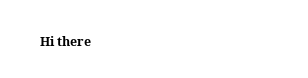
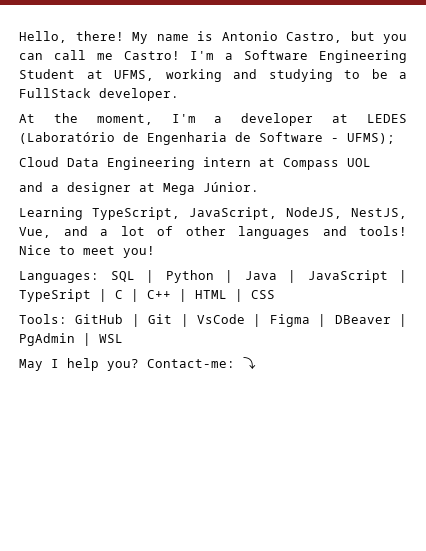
- Hi there
+ Hello, there! My name is Antonio Castro, but you can call me Castro! I'm a Software Engineering Student at UFMS, working and studying to be a FullStack developer.
+ At the moment, I'm a developer at LEDES (Laboratório de Engenharia de Software - UFMS);
+ Cloud Data Engineering intern at Compass UOL
+ and a designer at Mega Júnior.
+ Learning TypeScript, JavaScript, NodeJS, NestJS, Vue, and a lot of other languages and tools! Nice to meet you!
+ Languages: SQL | Python | Java | JavaScript | TypeSript | C | C++ | HTML | CSS
+ Tools: GitHub | Git | VsCode | Figma | DBeaver | PgAdmin | WSL
+ May I help you? Contact-me: ⤵

